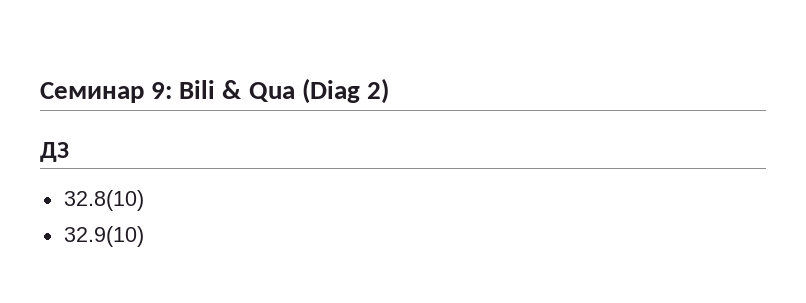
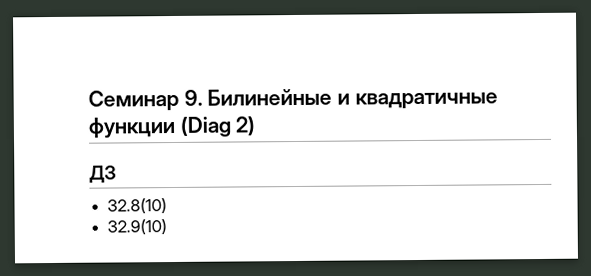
- Семинар 9: Bili & Qua (Diag 2)
+ Семинар 9. Билинейные и квадратичные функции (Diag 2)

